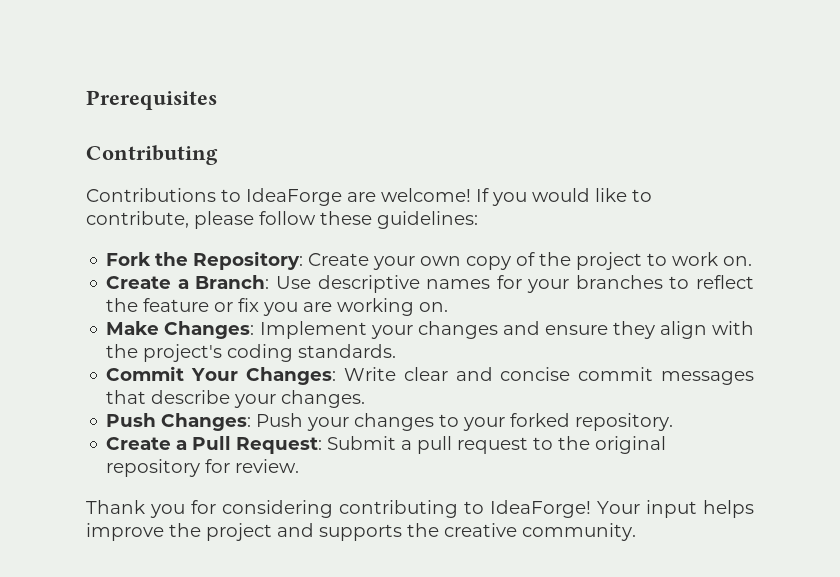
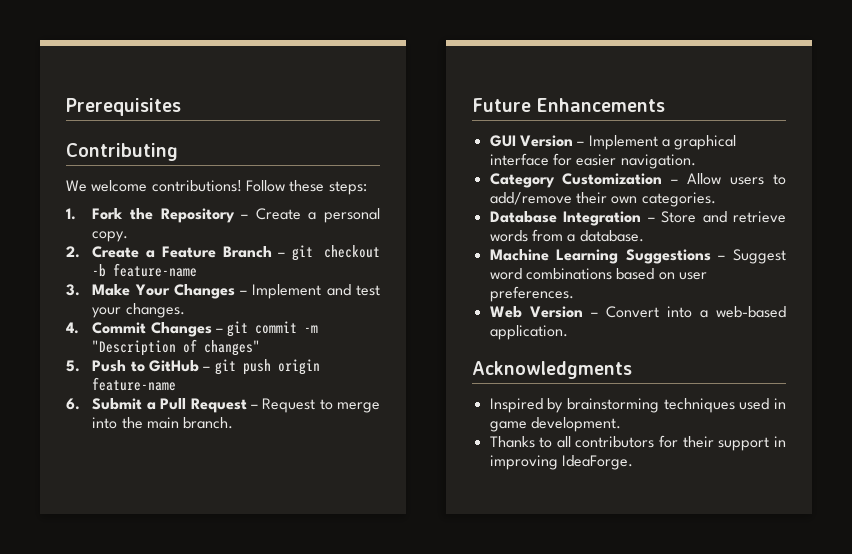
- Contributions to IdeaForge are welcome! If you would like to contribute, please follow these guidelines:
- Fork the Repository: Create your own copy of the project to work on.
- Create a Branch: Use descriptive names for your branches to reflect the feature or fix you are working on.
- Make Changes: Implement your changes and ensure they align with the project's coding standards.
- Commit Your Changes: Write clear and concise commit messages that describe your changes.
- Push Changes: Push your changes to your forked repository.
- Create a Pull Request: Submit a pull request to the original repository for review.
- Thank you for considering contributing to IdeaForge! Your input helps improve the project and supports the creative community.
+ We welcome contributions! Follow these steps:
+ 1. Fork the Repository – Create a personal copy.
+ 2. Create a Feature Branch – git checkout -b feature-name
+ 3. Make Your Changes – Implement and test your changes.
+ 4. Commit Changes – git commit -m "Description of changes"
+ 5. Push to GitHub – git push origin feature-name
+ 6. Submit a Pull Request – Request to merge into the main branch.
+ Future Enhancements
+ GUI Version – Implement a graphical interface for easier navigation.
+ Category Customization – Allow users to add/remove their own categories.
+ Database Integration – Store and retrieve words from a database.
+ Machine Learning Suggestions – Suggest word combinations based on user preferences.
+ Web Version – Convert into a web-based application.
+ Acknowledgments
+ Inspired by brainstorming techniques used in game development.
+ Thanks to all contributors for their support in improving IdeaForge.

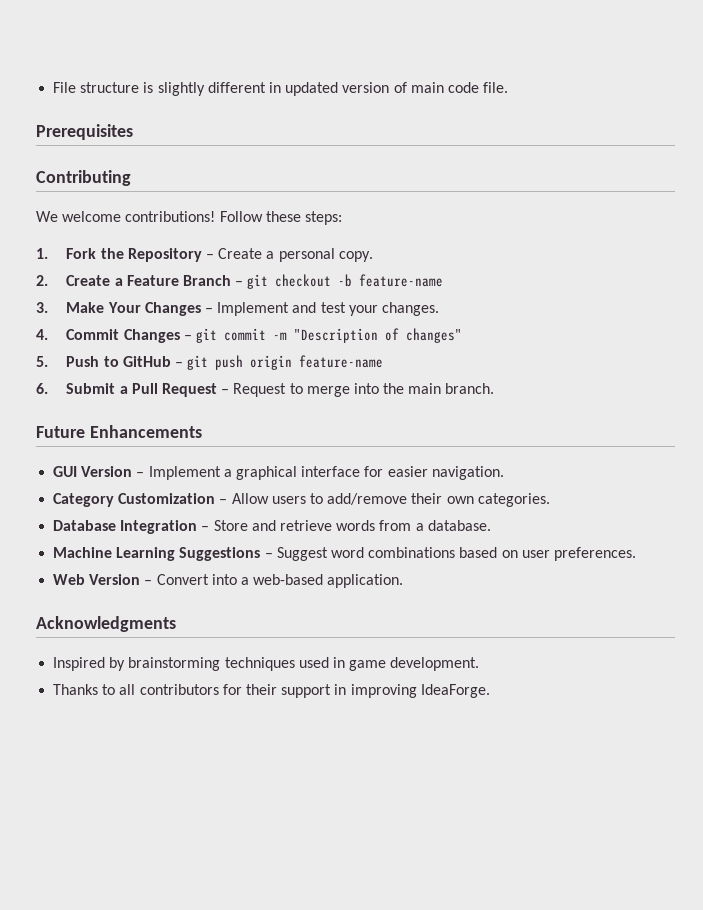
+ File structure is slightly different in updated version of main code file.

